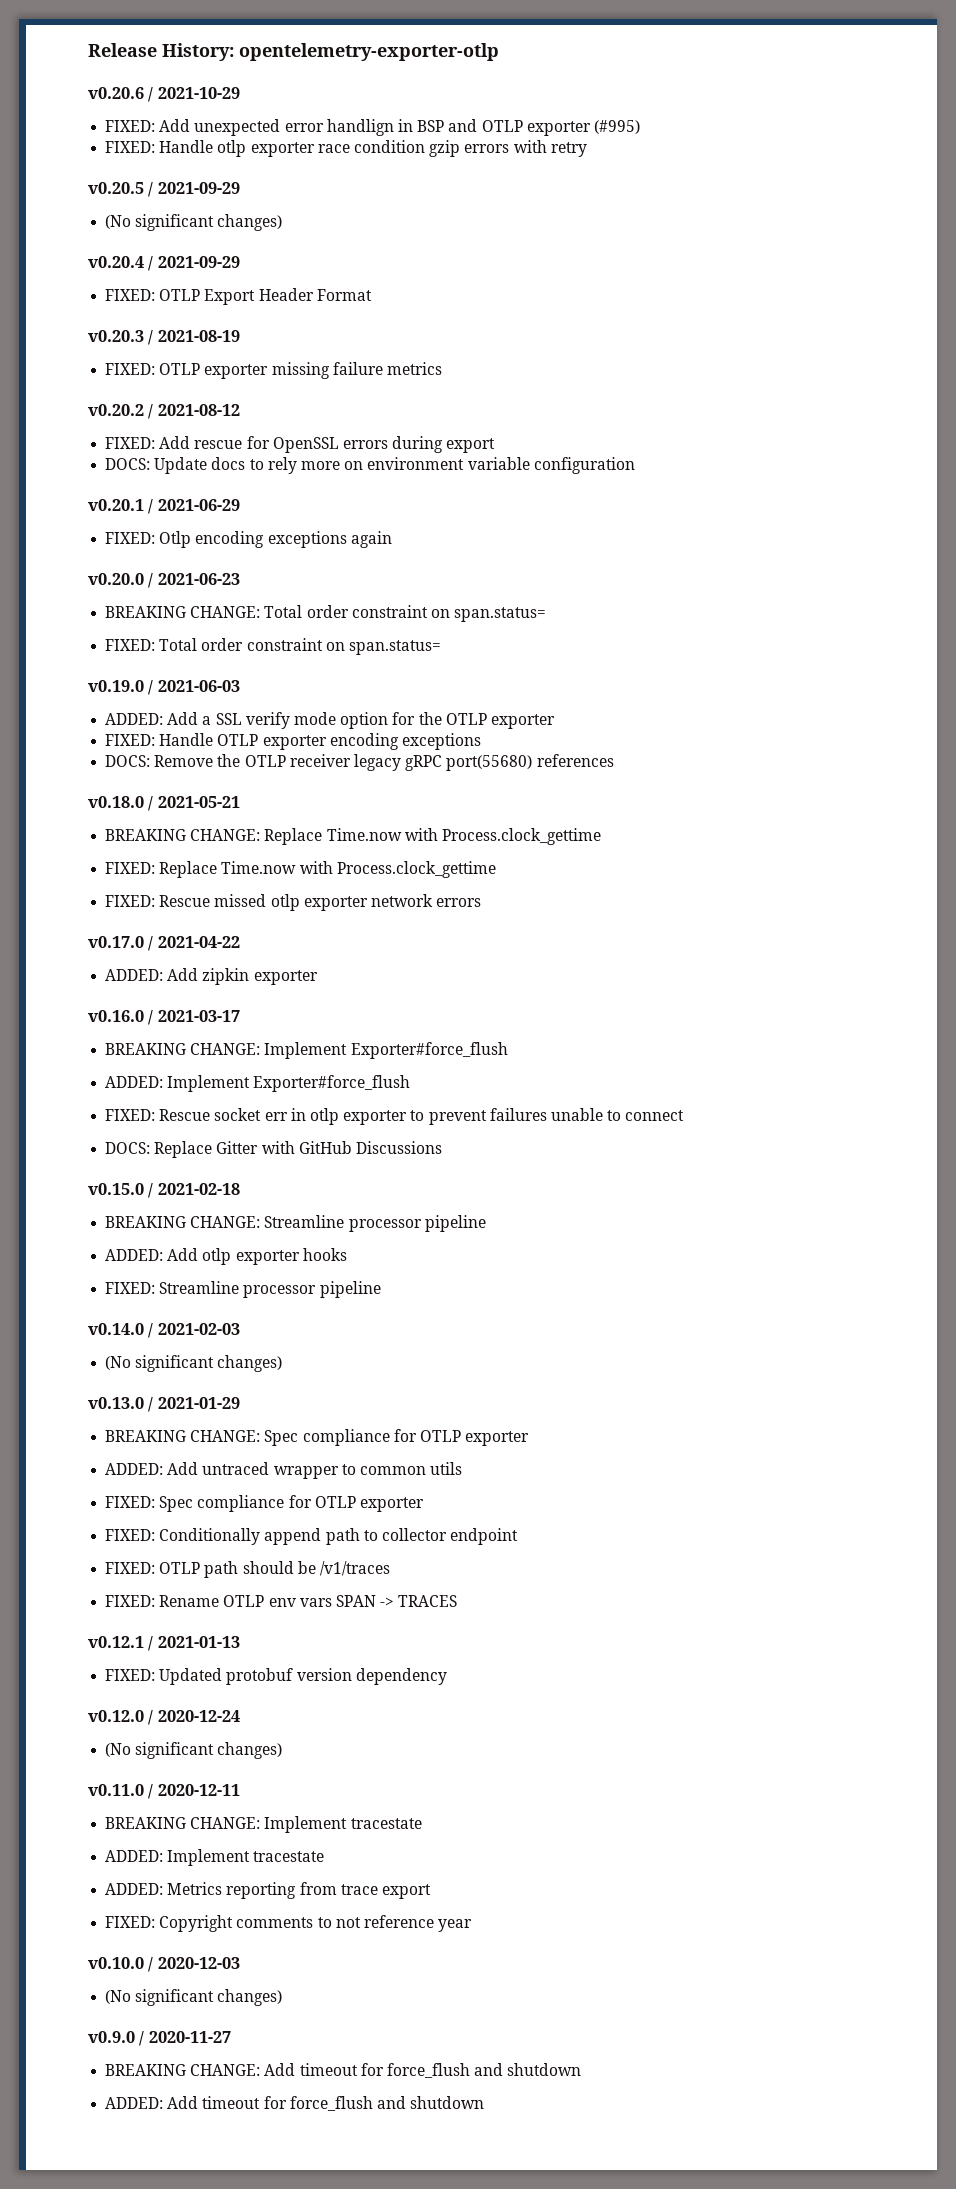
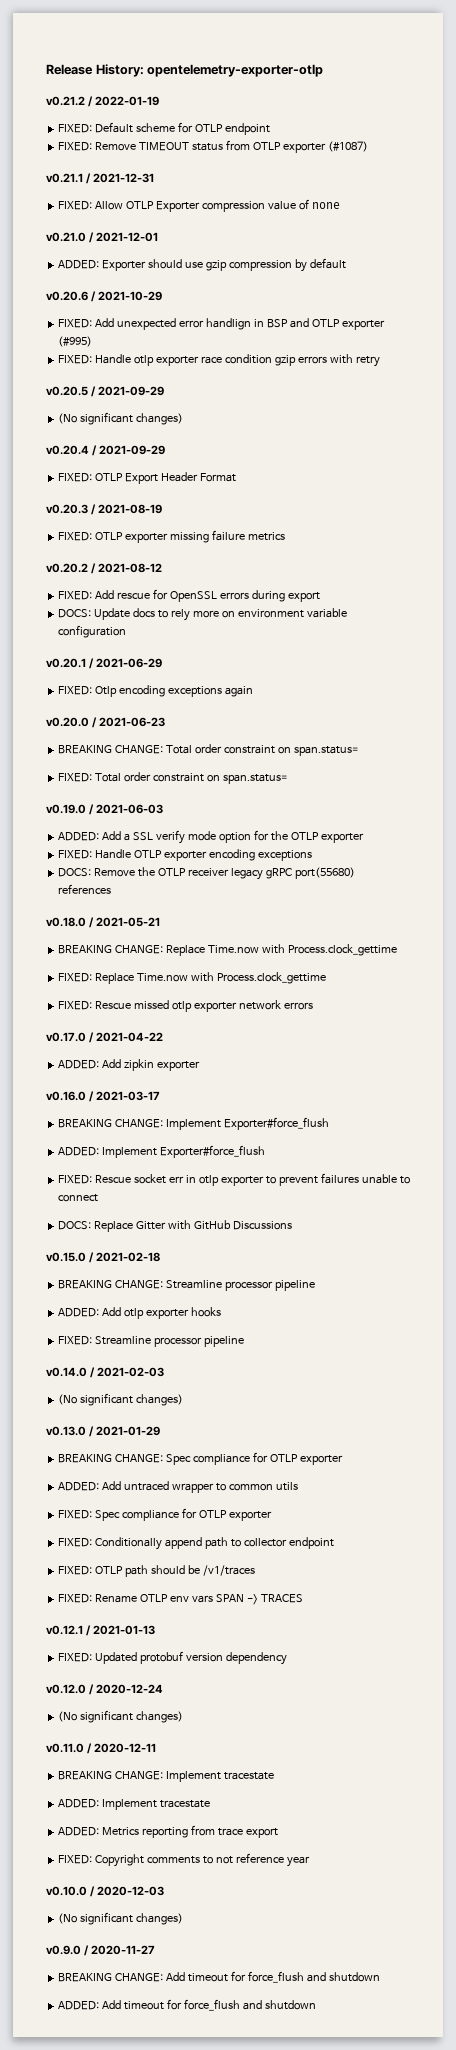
+ v0.21.2 / 2022-01-19
+ FIXED: Default scheme for OTLP endpoint
+ FIXED: Remove TIMEOUT status from OTLP exporter (#1087)
+ v0.21.1 / 2021-12-31
+ FIXED: Allow OTLP Exporter compression value of none
+ v0.21.0 / 2021-12-01
+ ADDED: Exporter should use gzip compression by default

